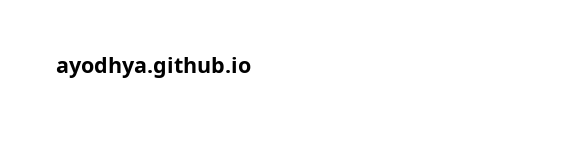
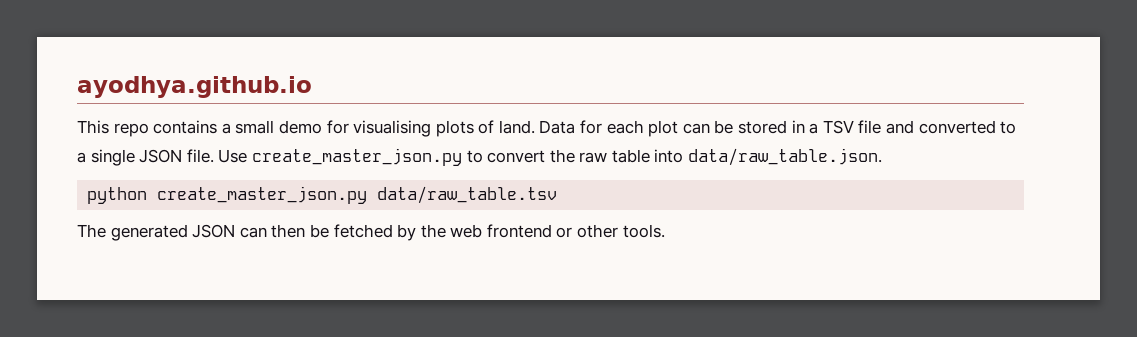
+ This repo contains a small demo for visualising plots of land. Data for each plot can be stored in a TSV file and converted to a single JSON file. Use create_master_json.py to convert the raw table into data/raw_table.json.
+ python create_master_json.py data/raw_table.tsv
+ The generated JSON can then be fetched by the web frontend or other tools.

